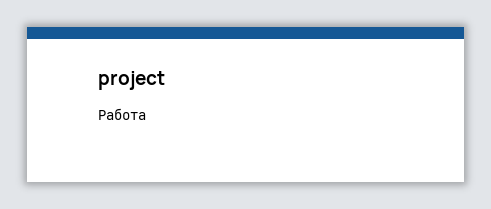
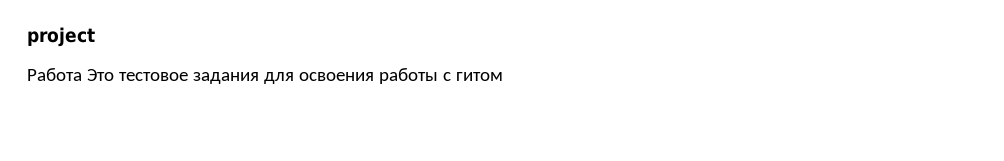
- Работа
+ Работа Это тестовое задания для освоения работы с гитом

